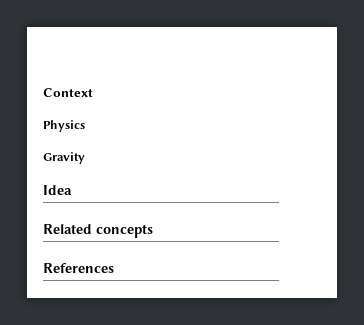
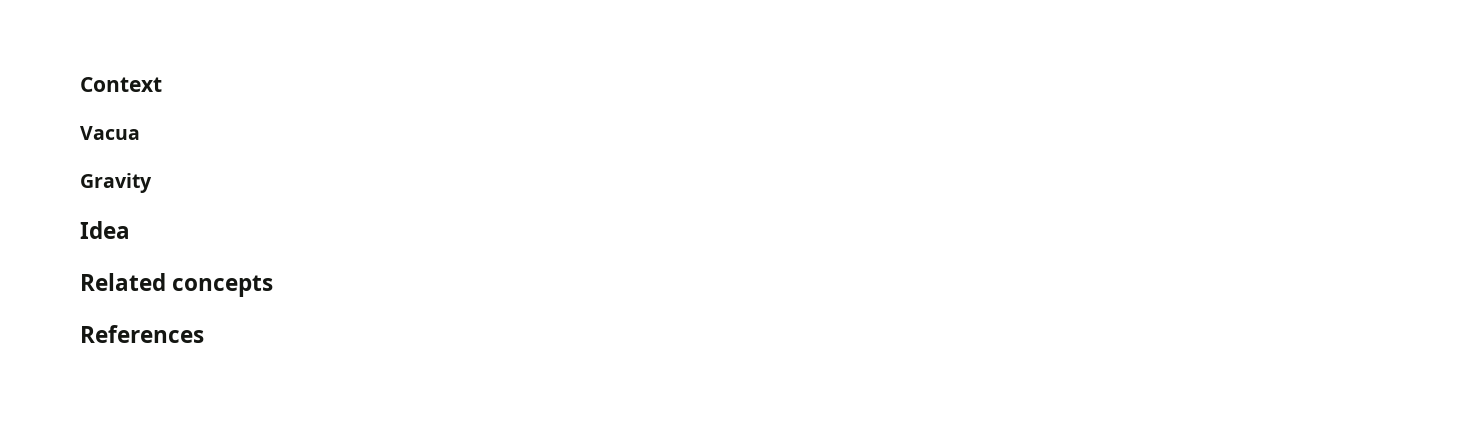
- Physics
+ Vacua

